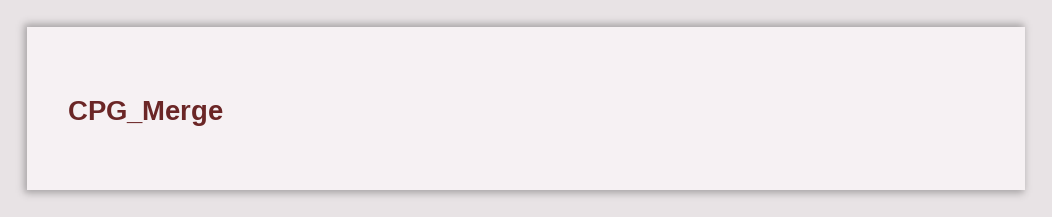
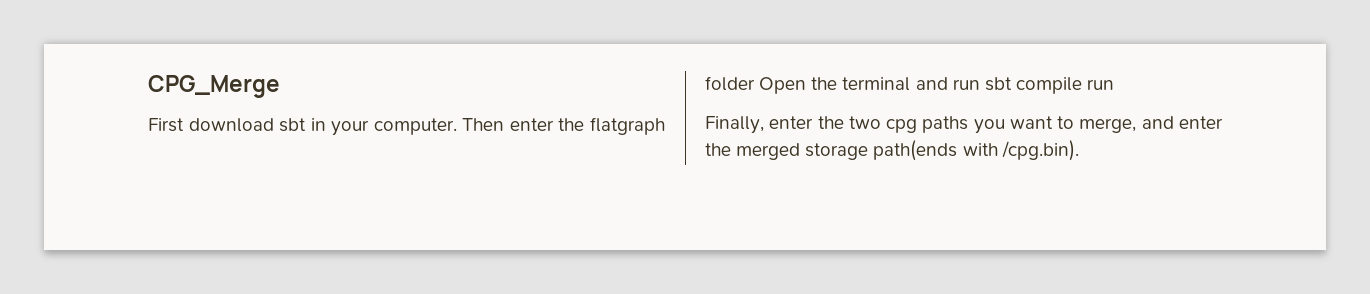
+ First download sbt in your computer. Then enter the flatgraph folder Open the terminal and run sbt compile run
+ Finally, enter the two cpg paths you want to merge, and enter the merged storage path(ends with /cpg.bin).

